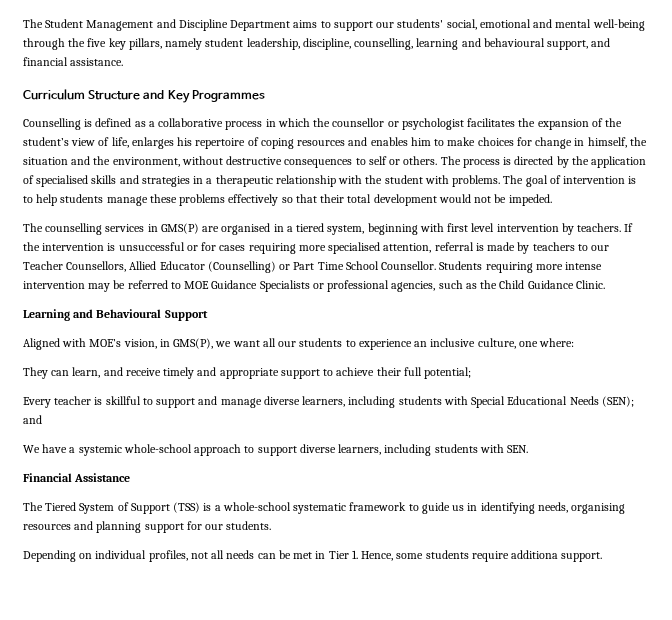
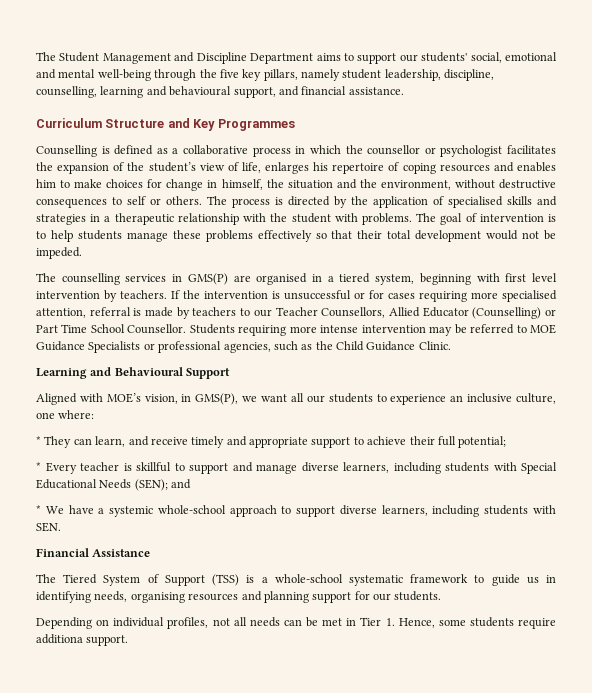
- They can learn, and receive timely and appropriate support to achieve their full potential;
+ * They can learn, and receive timely and appropriate support to achieve their full potential;
- Every teacher is skillful to support and manage diverse learners, including students with Special Educational Needs (SEN); and
+ * Every teacher is skillful to support and manage diverse learners, including students with Special Educational Needs (SEN); and
- We have a systemic whole-school approach to support diverse learners, including students with SEN.
+ * We have a systemic whole-school approach to support diverse learners, including students with SEN.

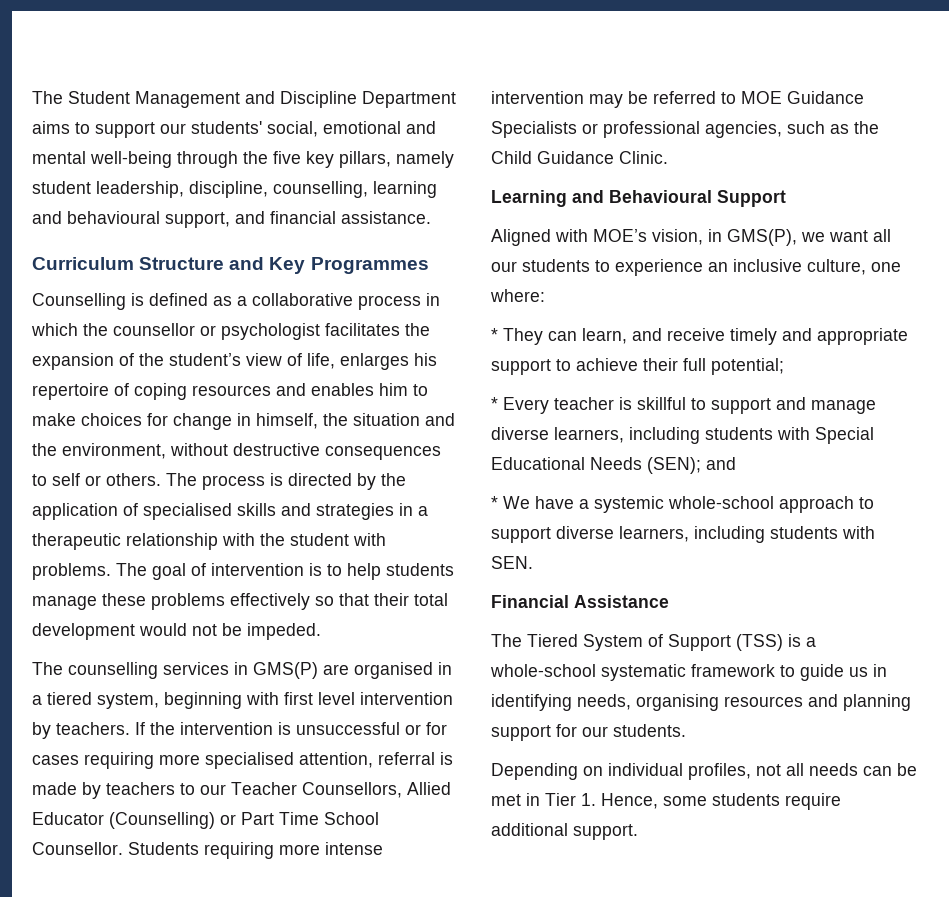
- Depending on individual profiles, not all needs can be met in Tier 1. Hence, some students require additiona support.
+ Depending on individual profiles, not all needs can be met in Tier 1. Hence, some students require additional support.

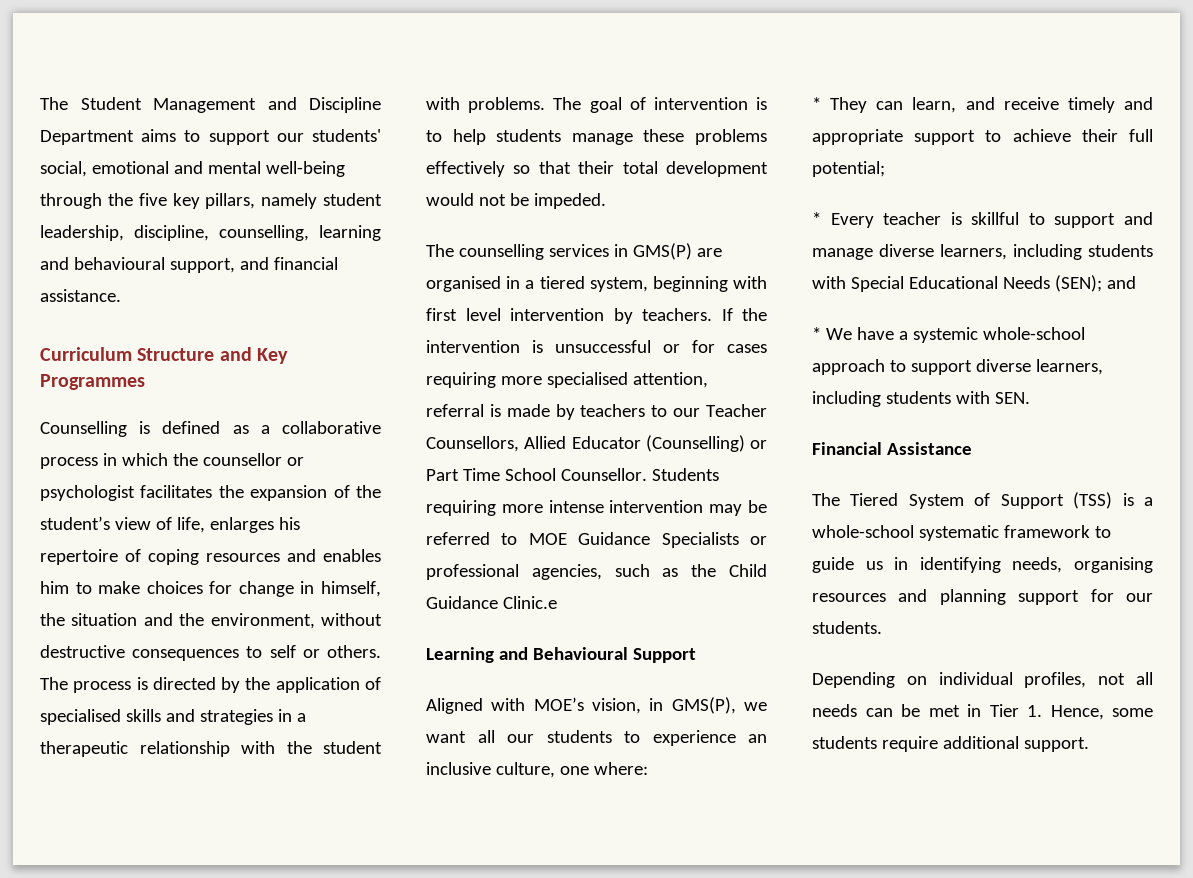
- Students requiring more intense intervention may be referred to MOE Guidance Specialists or professional agencies, such as the Child Guidance Clinic.
+ Students requiring more intense intervention may be referred to MOE Guidance Specialists or professional agencies, such as the Child Guidance Clinic.e

